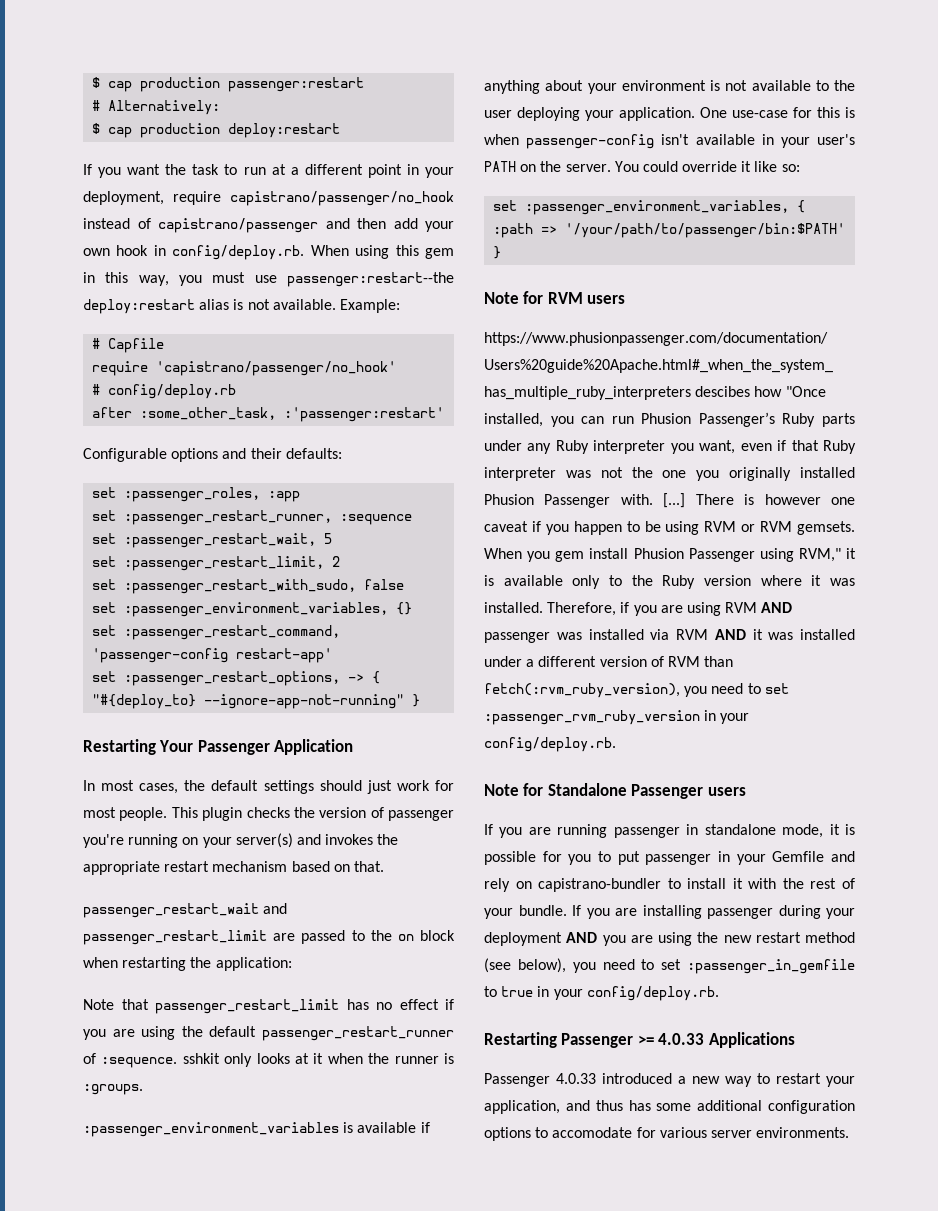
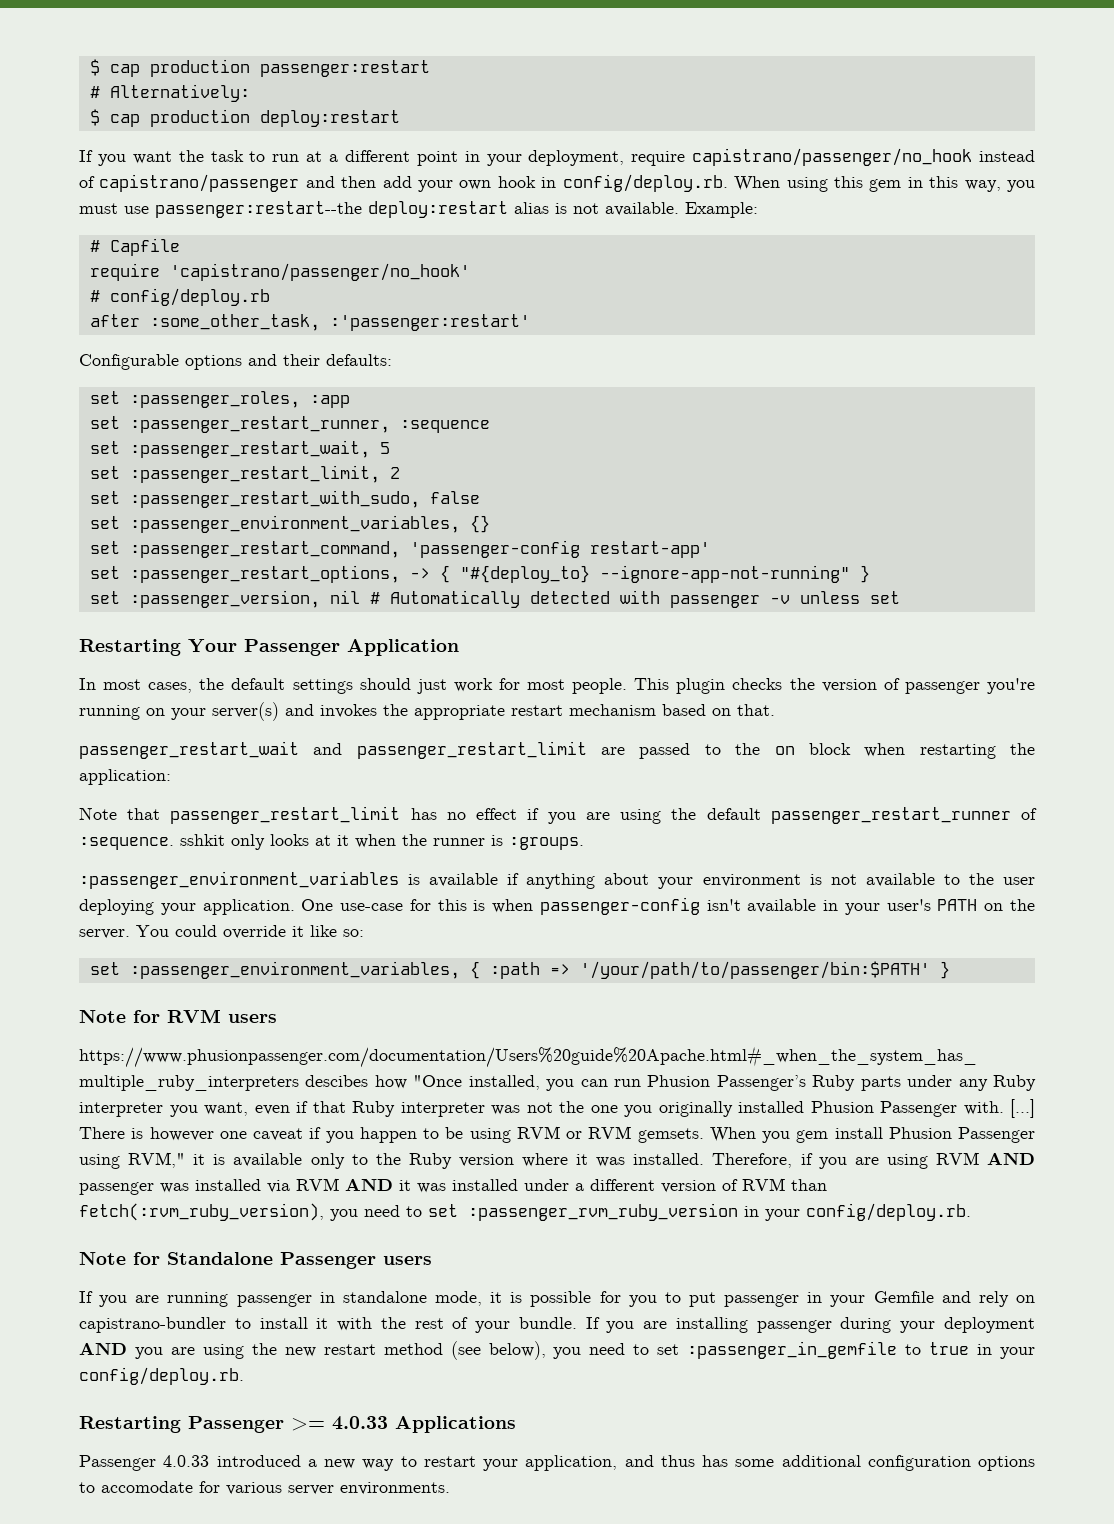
+ set :passenger_version, nil # Automatically detected with passenger -v unless set

